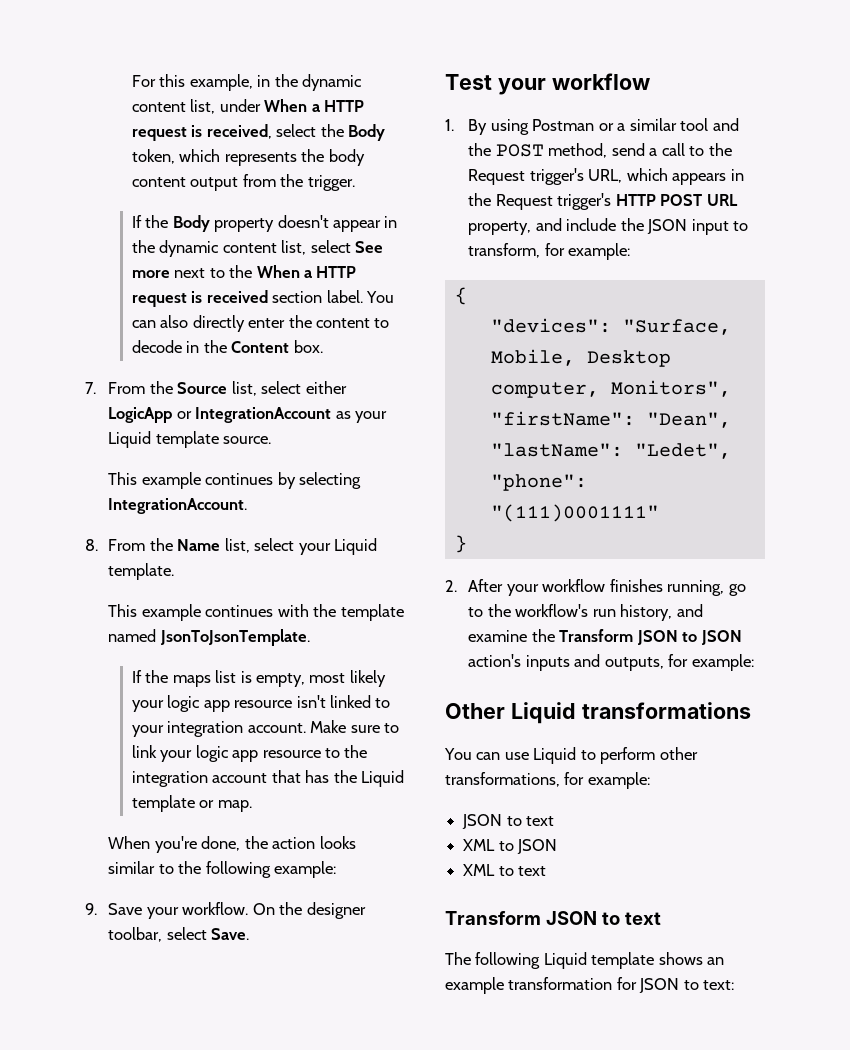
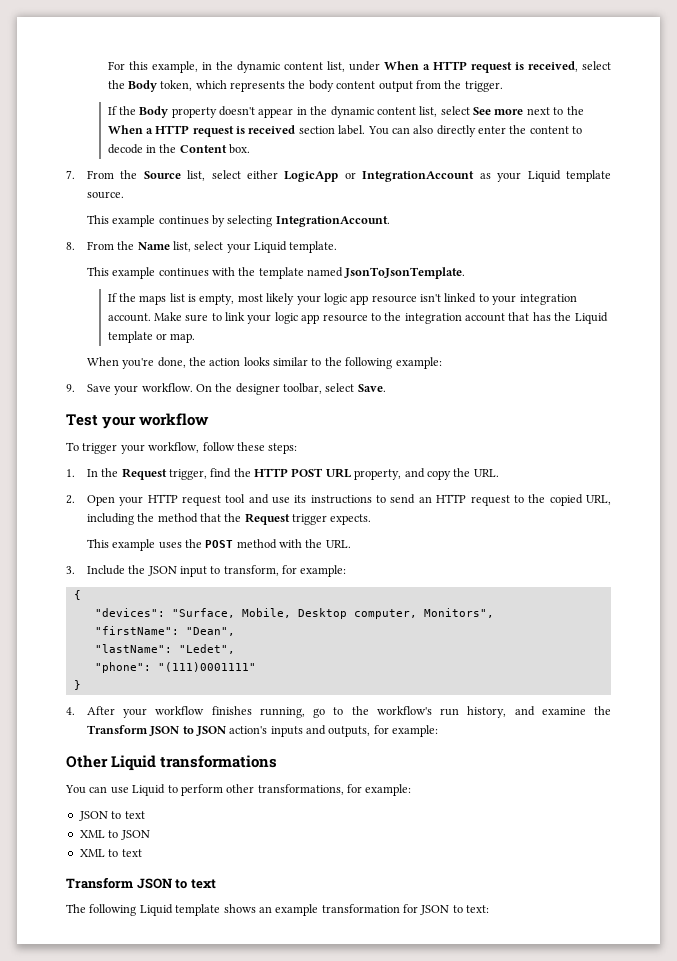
- 1. By using Postman or a similar tool and the POST method, send a call to the Request trigger's URL, which appears in the Request trigger's HTTP POST URL property, and include the JSON input to transform, for example:
+ To trigger your workflow, follow these steps:
+ 1. In the Request trigger, find the HTTP POST URL property, and copy the URL.
+ 2. Open your HTTP request tool and use its instructions to send an HTTP request to the copied URL, including the method that the Request trigger expects.
+ This example uses the POST method with the URL.
+ 3. Include the JSON input to transform, for example:
- 2. After your workflow finishes running, go to the workflow's run history, and examine the Transform JSON to JSON action's inputs and outputs, for example:
+ 4. After your workflow finishes running, go to the workflow's run history, and examine the Transform JSON to JSON action's inputs and outputs, for example:

